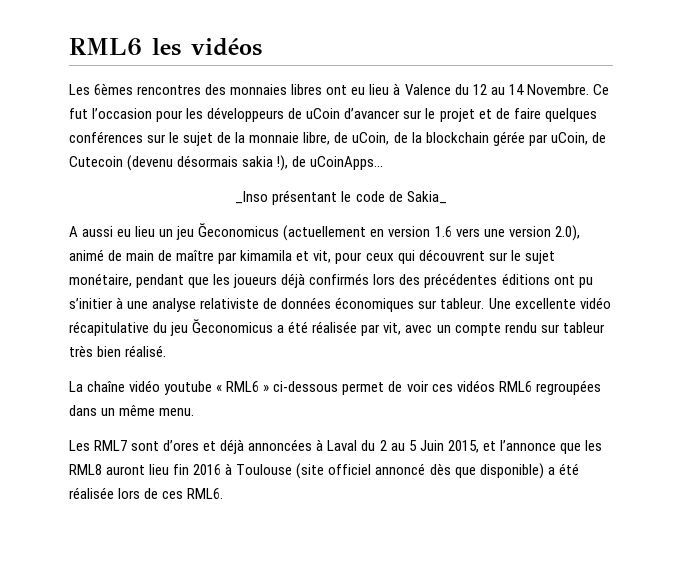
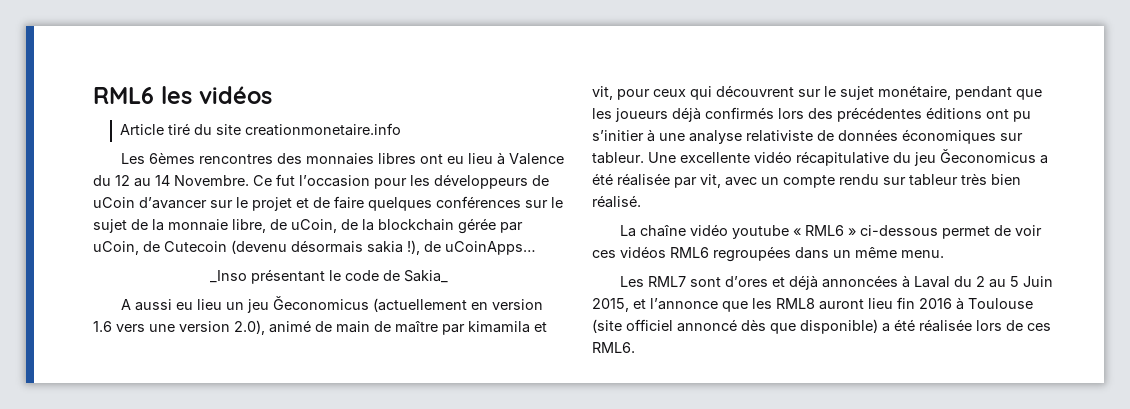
+ Article tiré du site creationmonetaire.info

